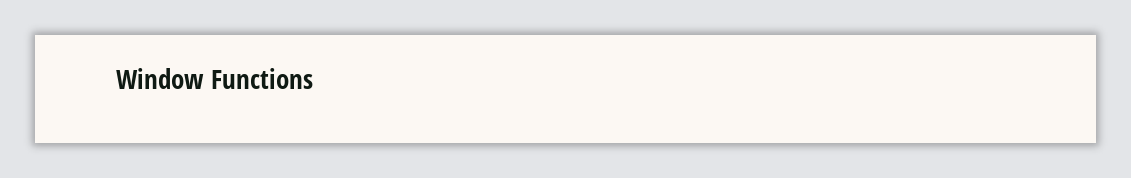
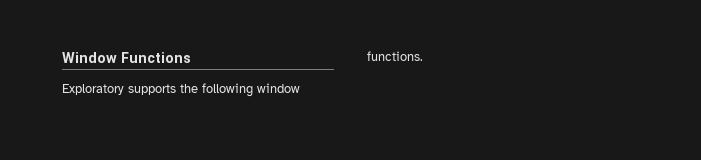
+ Exploratory supports the following window functions.

